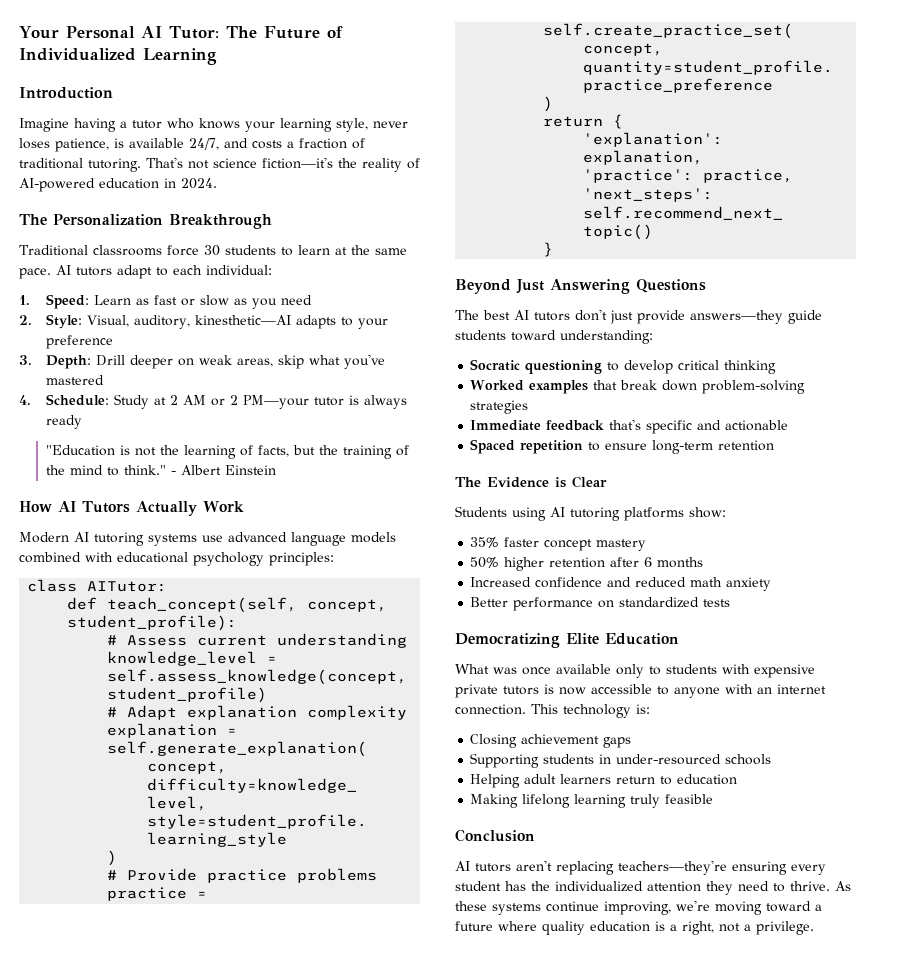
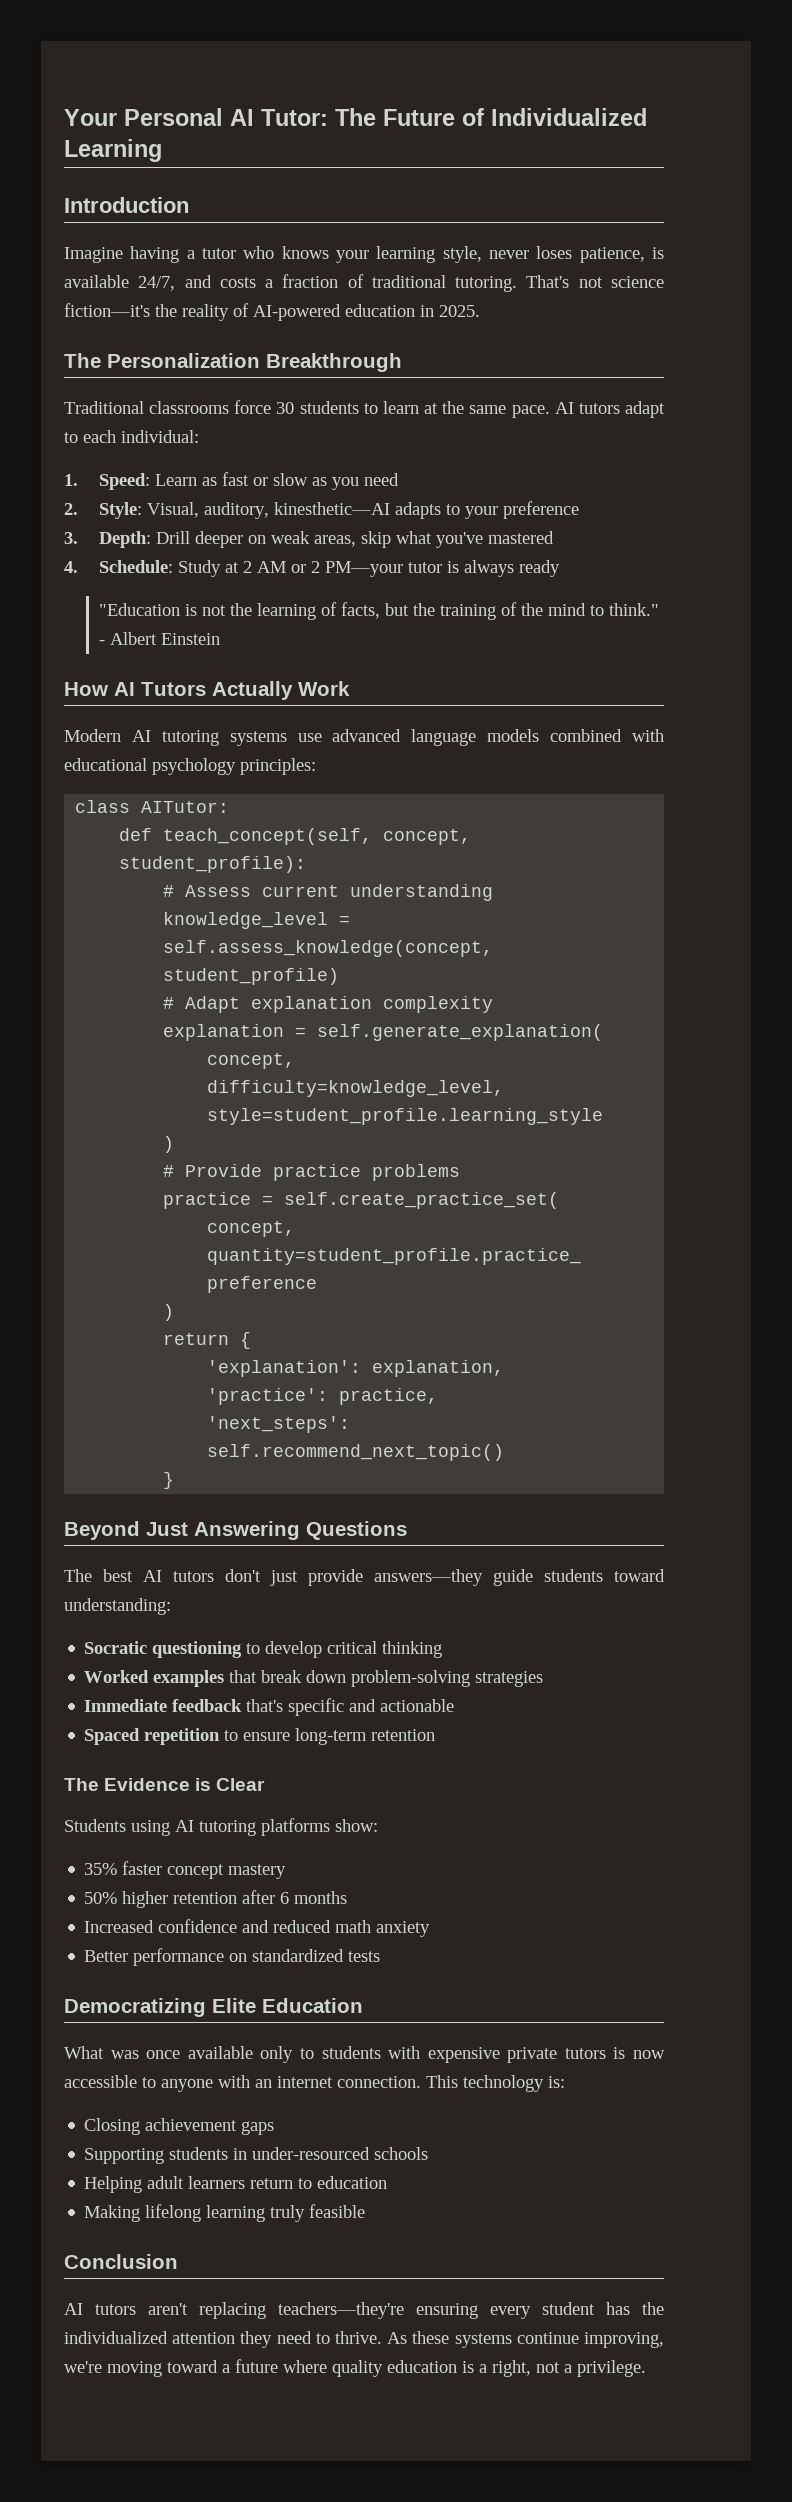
- That's not science fiction—it's the reality of AI-powered education in 2024.
+ That's not science fiction—it's the reality of AI-powered education in 2025.

